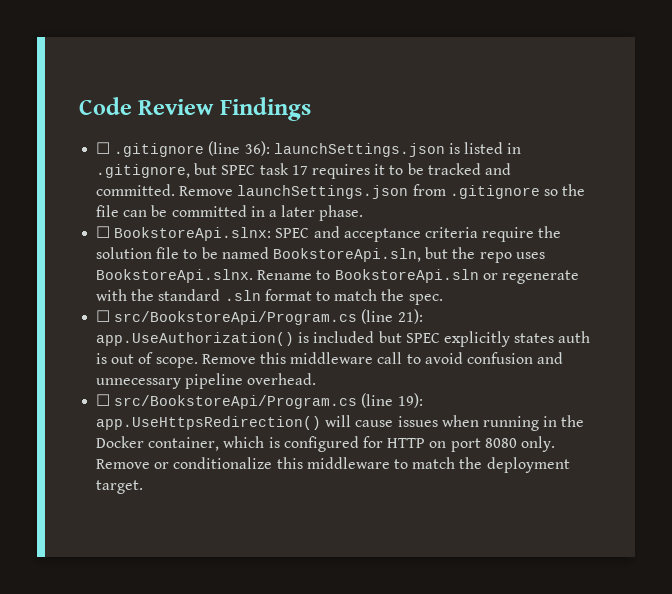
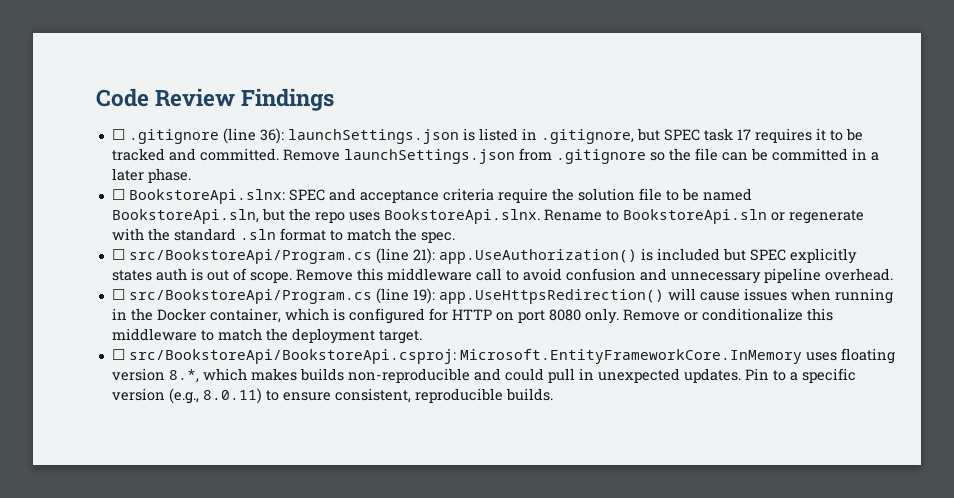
+ ☐ src/BookstoreApi/BookstoreApi.csproj: Microsoft.EntityFrameworkCore.InMemory uses floating version 8.*, which makes builds non-reproducible and could pull in unexpected updates. Pin to a specific version (e.g., 8.0.11) to ensure consistent, reproducible builds.

